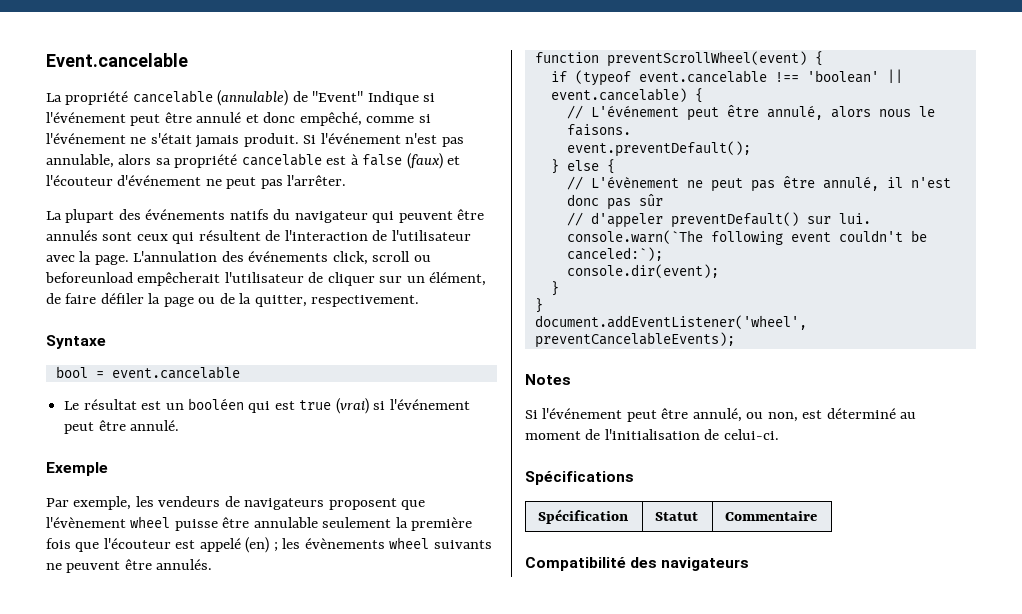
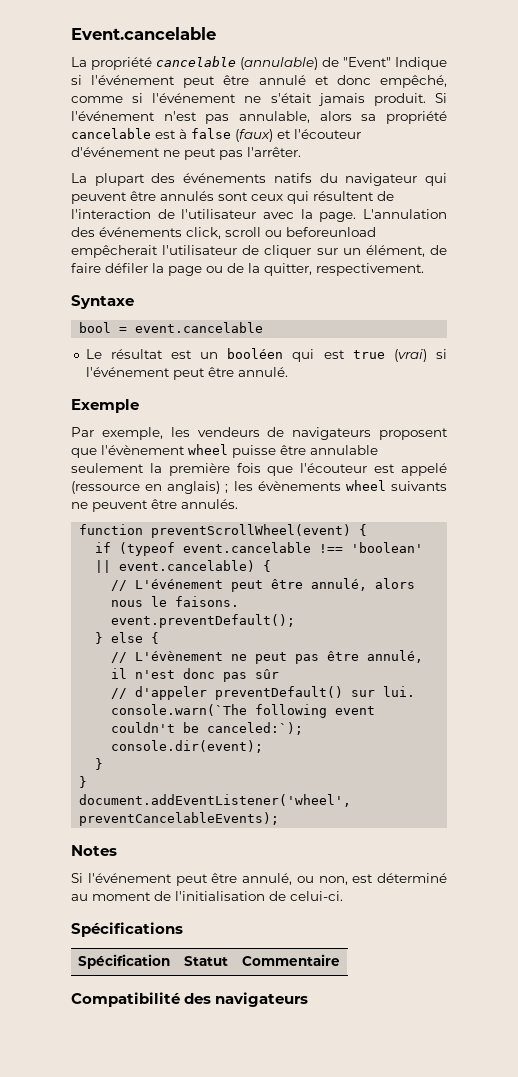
- Par exemple, les vendeurs de navigateurs proposent que l'évènement wheel puisse être annulable seulement la première fois que l'écouteur est appelé (en) ; les évènements wheel suivants ne peuvent être annulés.
+ Par exemple, les vendeurs de navigateurs proposent que l'évènement wheel puisse être annulable seulement la première fois que l'écouteur est appelé (ressource en anglais) ; les évènements wheel suivants ne peuvent être annulés.

